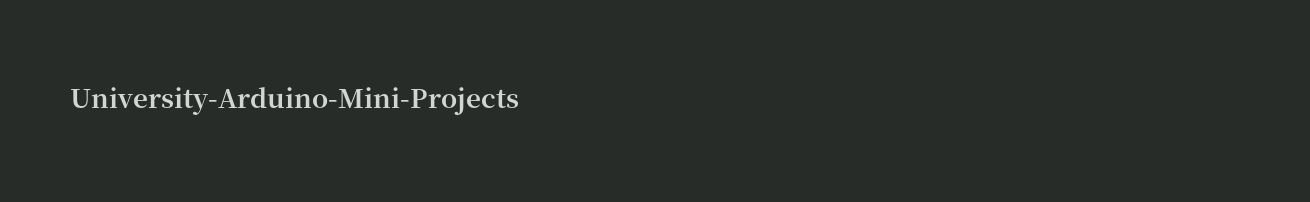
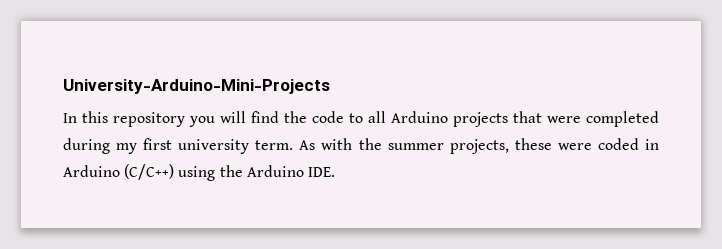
+ In this repository you will find the code to all Arduino projects that were completed during my first university term. As with the summer projects, these were coded in Arduino (C/C++) using the Arduino IDE.

